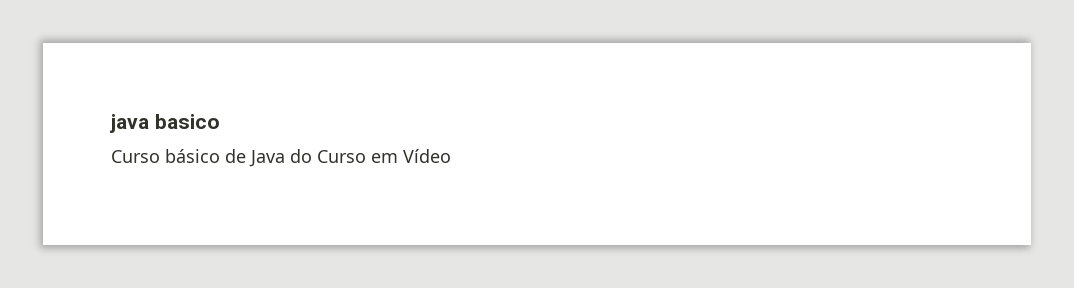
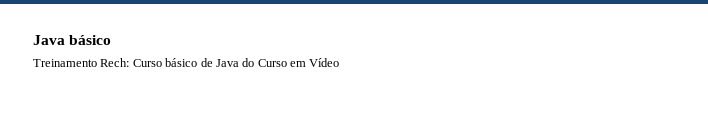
- java basico
- Curso básico de Java do Curso em Vídeo
+ Java básico
+ Treinamento Rech: Curso básico de Java do Curso em Vídeo

